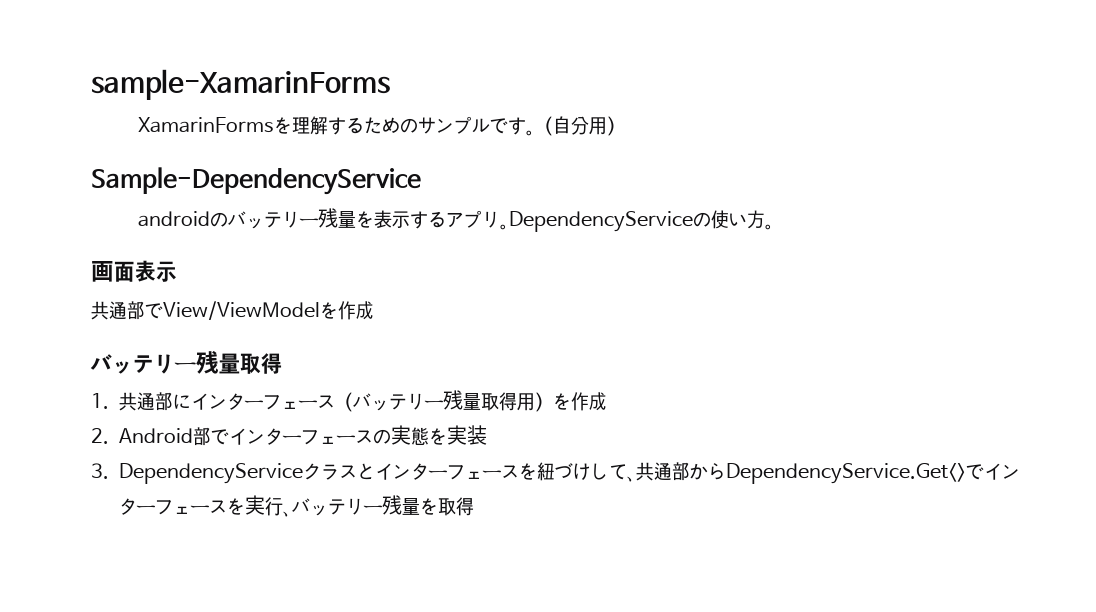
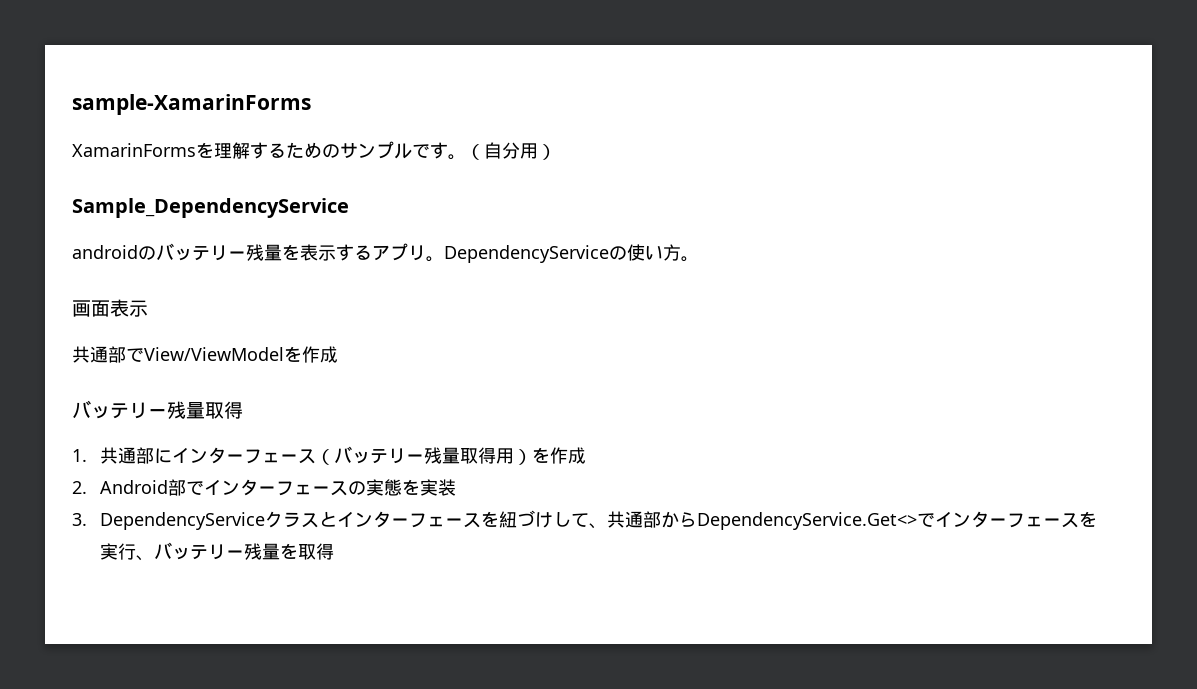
- Sample-DependencyService
+ Sample_DependencyService

